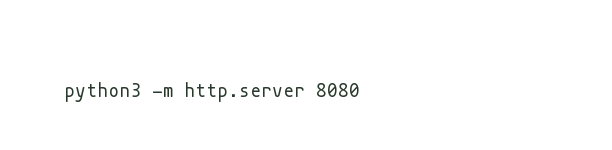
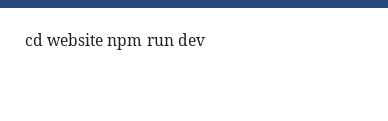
- python3 -m http.server 8080
+ cd website npm run dev

